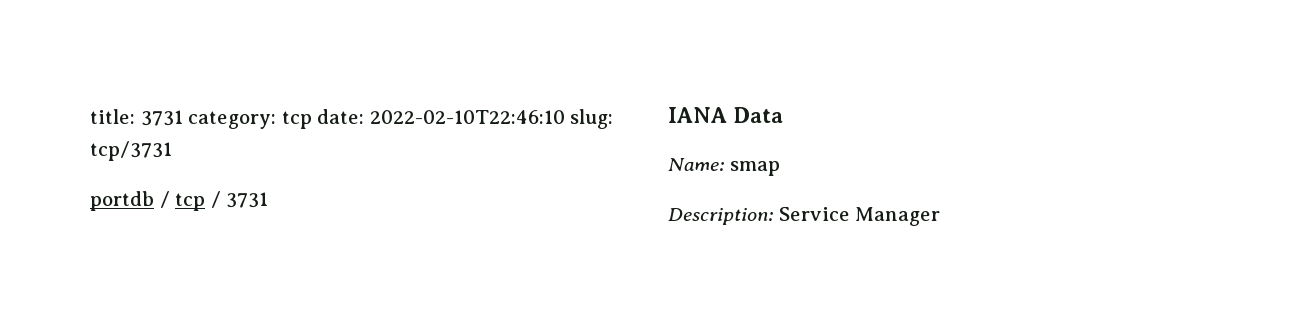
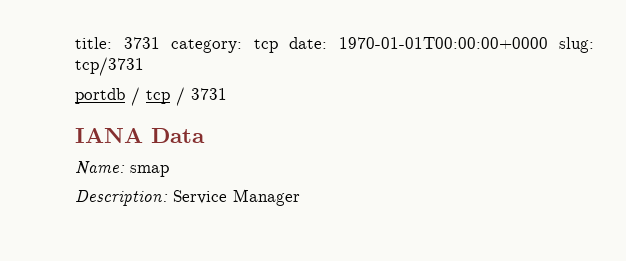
- title: 3731 category: tcp date: 2022-02-10T22:46:10 slug: tcp/3731
+ title: 3731 category: tcp date: 1970-01-01T00:00:00+0000 slug: tcp/3731

